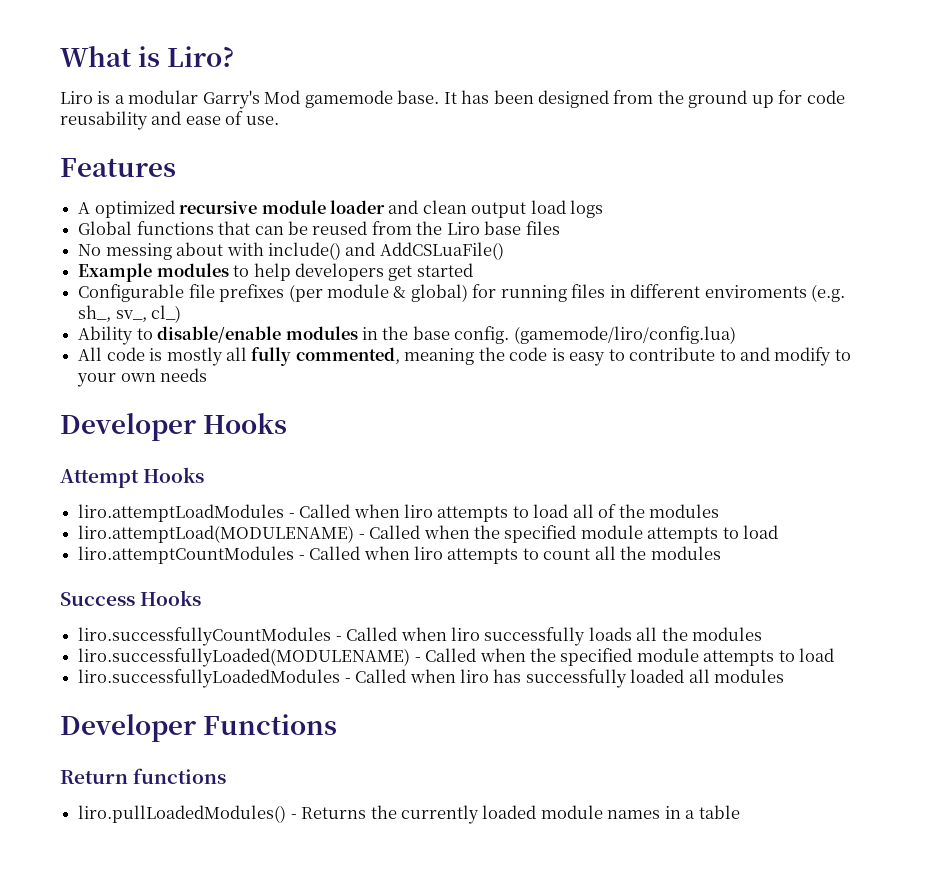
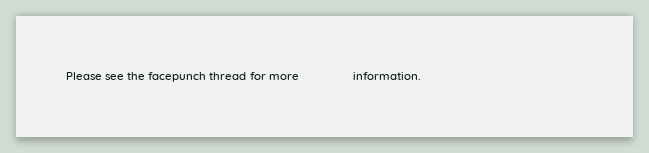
- What is Liro?
- Liro is a modular Garry's Mod gamemode base. It has been designed from the ground up for code reusability and ease of use.
- Features
- A optimized recursive module loader and clean output load logs
- Global functions that can be reused from the Liro base files
- No messing about with include() and AddCSLuaFile()
- Example modules to help developers get started
- Configurable file prefixes (per module & global) for running files in different enviroments (e.g. sh_, sv_, cl_)
- Ability to disable/enable modules in the base config. (gamemode/liro/config.lua)
- All code is mostly all fully commented, meaning the code is easy to contribute to and modify to your own needs
- Developer Hooks
- Attempt Hooks
- liro.attemptLoadModules - Called when liro attempts to load all of the modules
- liro.attemptLoad(MODULENAME) - Called when the specified module attempts to load
- liro.attemptCountModules - Called when liro attempts to count all the modules
- Success Hooks
- liro.successfullyCountModules - Called when liro successfully loads all the modules
- liro.successfullyLoaded(MODULENAME) - Called when the specified module attempts to load
- liro.successfullyLoadedModules - Called when liro has successfully loaded all modules
- Developer Functions
- Return functions
- liro.pullLoadedModules() - Returns the currently loaded module names in a table
+ Please see the facepunch thread for more information.

